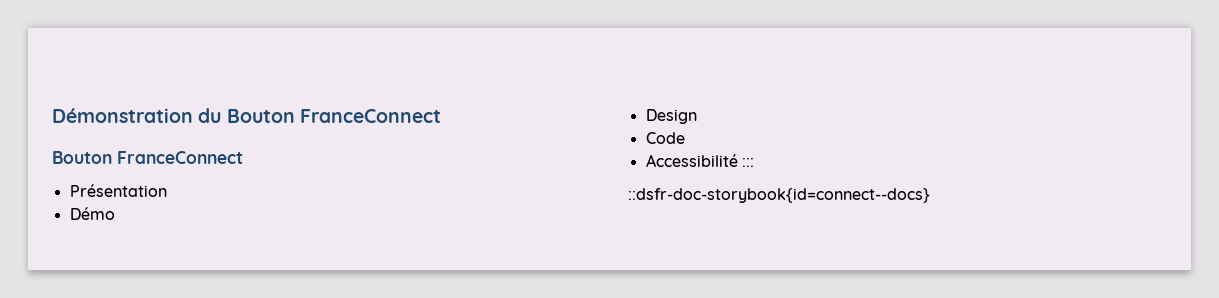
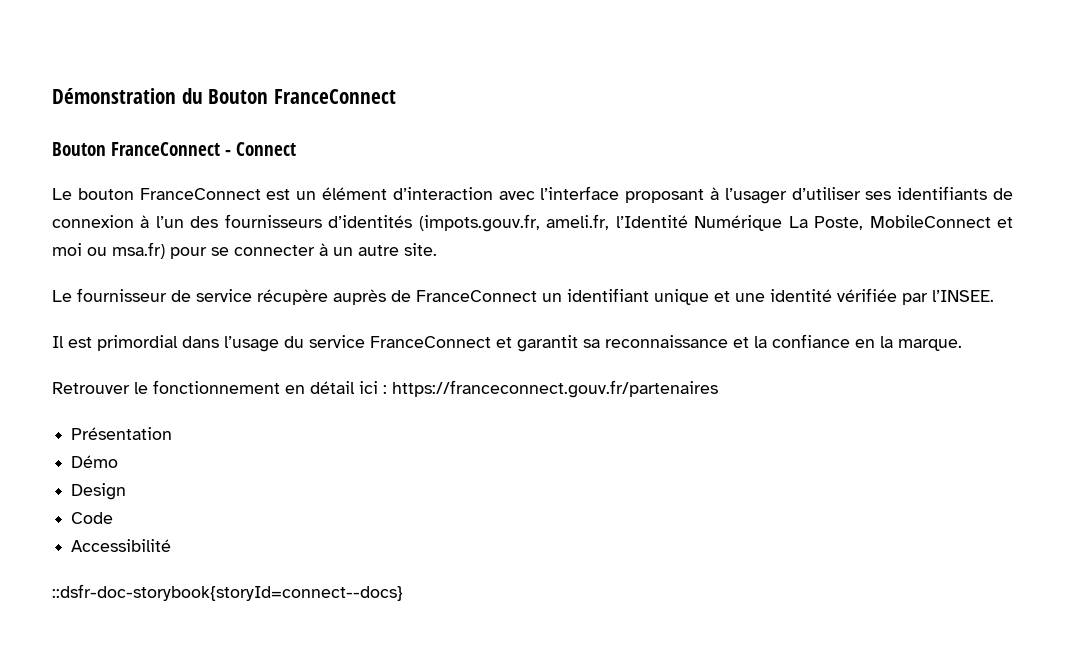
  Démonstration du Bouton FranceConnect
- Bouton FranceConnect
+ Bouton FranceConnect - Connect
+ Le bouton FranceConnect est un élément d’interaction avec l’interface proposant à l’usager d’utiliser ses identifiants de connexion à l’un des fournisseurs d’identités (impots.gouv.fr, ameli.fr, l’Identité Numérique La Poste, MobileConnect et moi ou msa.fr) pour se connecter à un autre site.
+ Le fournisseur de service récupère auprès de FranceConnect un identifiant unique et une identité vérifiée par l’INSEE.
+ Il est primordial dans l’usage du service FranceConnect et garantit sa reconnaissance et la confiance en la marque.
+ Retrouver le fonctionnement en détail ici : https://franceconnect.gouv.fr/partenaires
- Accessibilité :::
- ::dsfr-doc-storybook{id=connect--docs}
+ Accessibilité
+ ::dsfr-doc-storybook{storyId=connect--docs}

